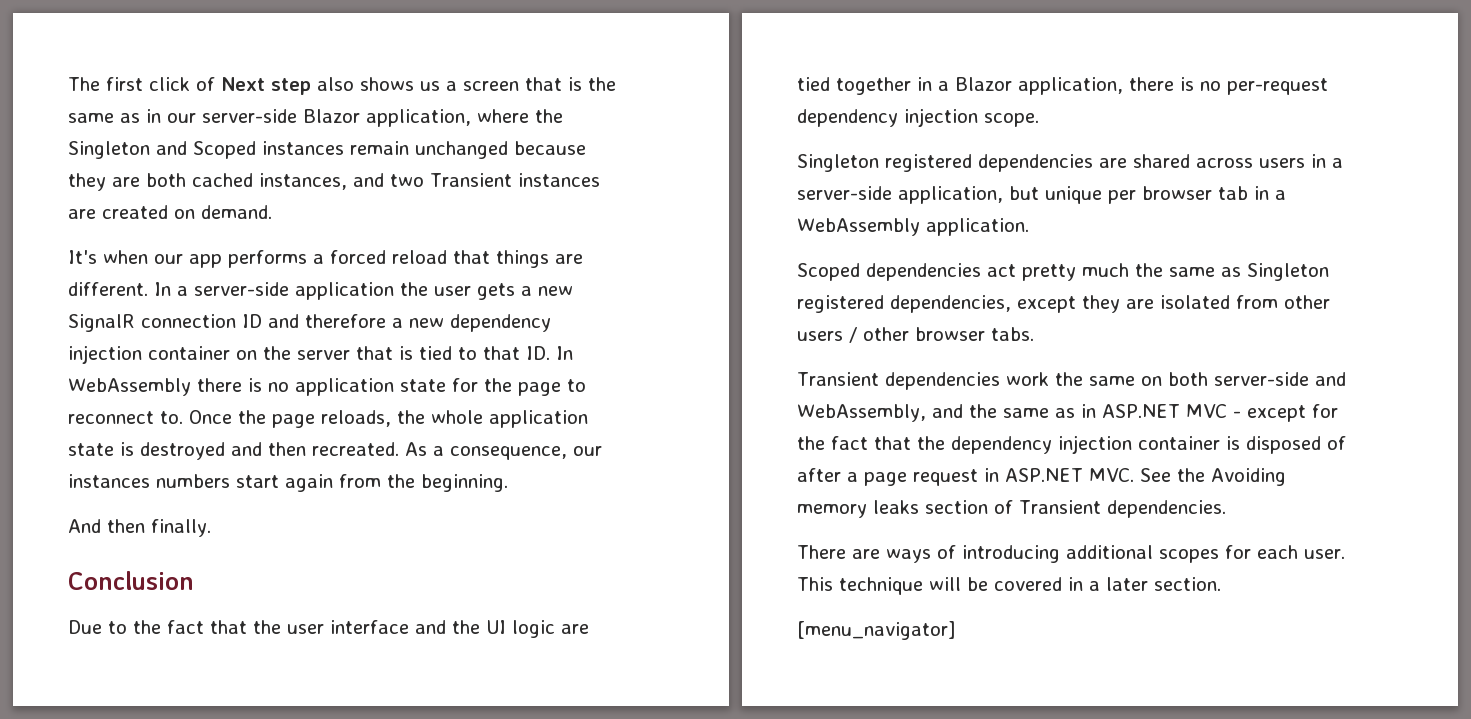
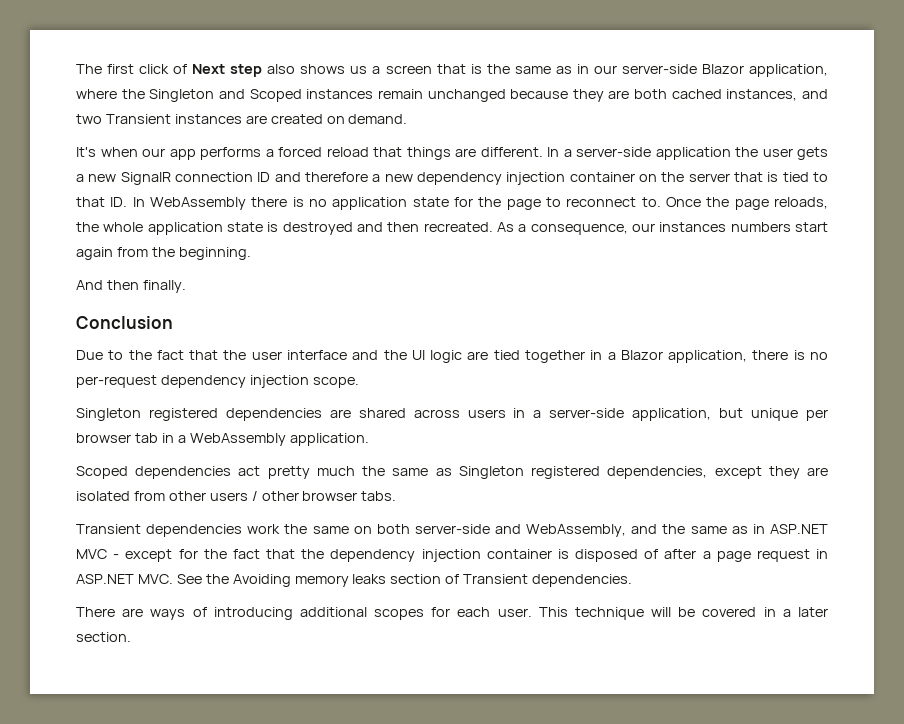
- [menu_navigator]

